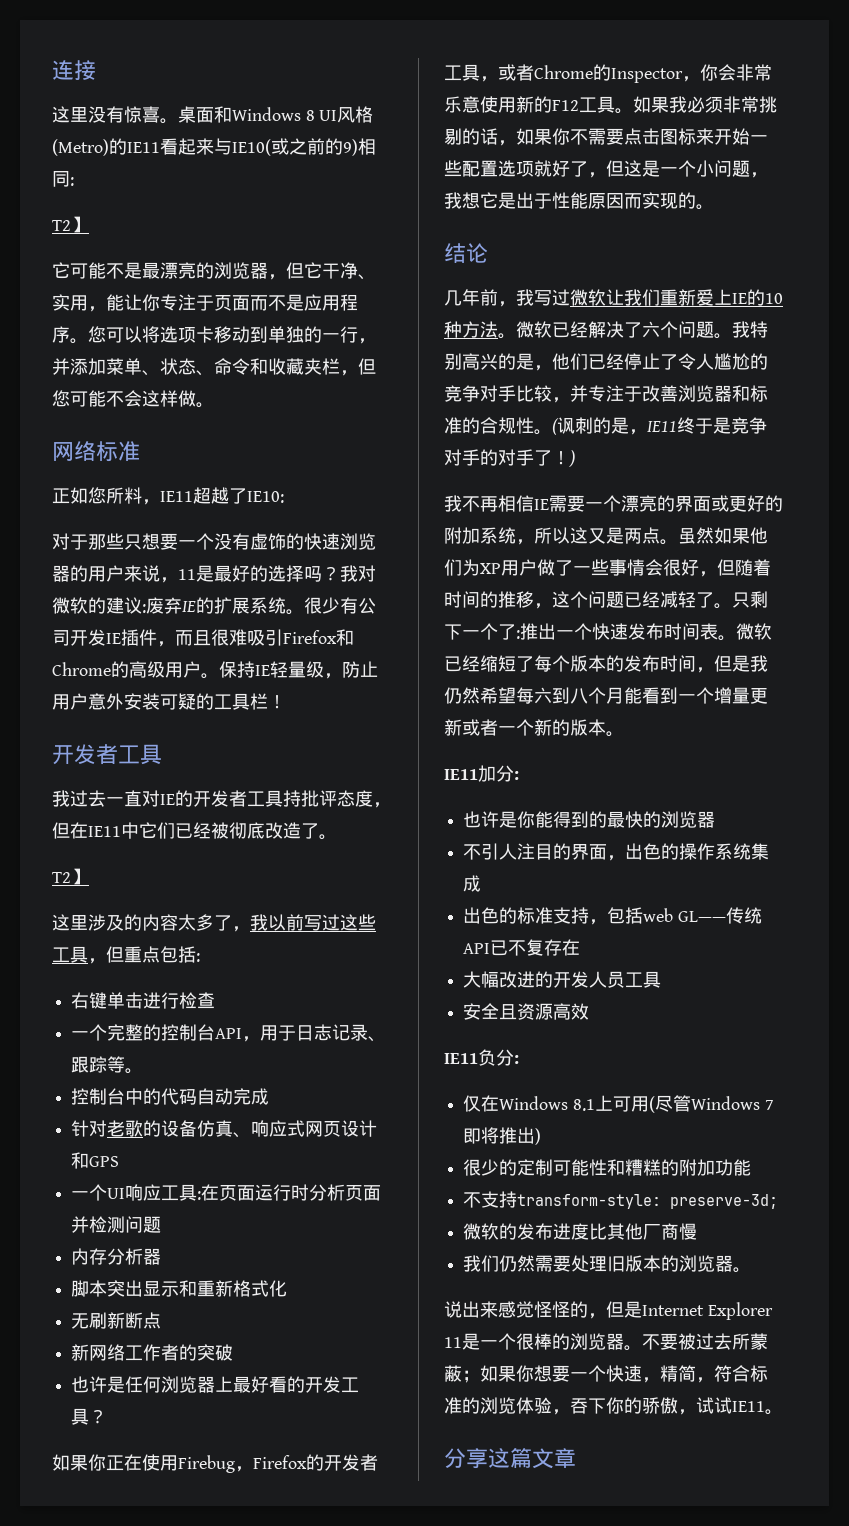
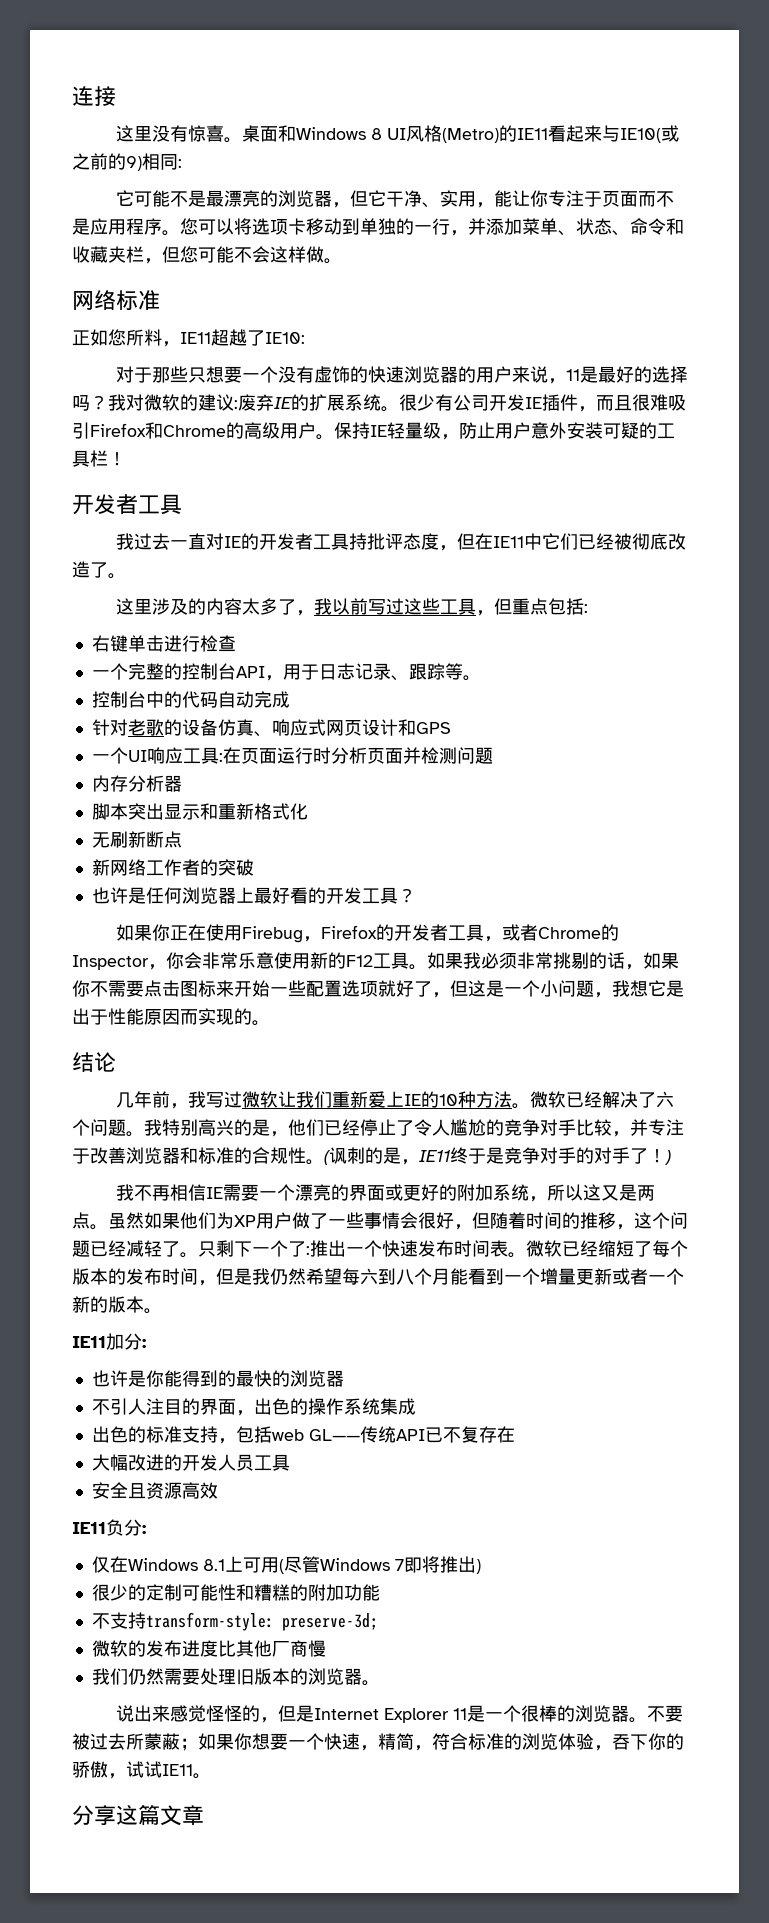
  桌面和Windows 8 UI风格(Metro)的IE11看起来与IE10(或之前的9)相同:
- T2】
  我过去一直对IE的开发者工具持批评态度，但在IE11中它们已经被彻底改造了。
- T2】

